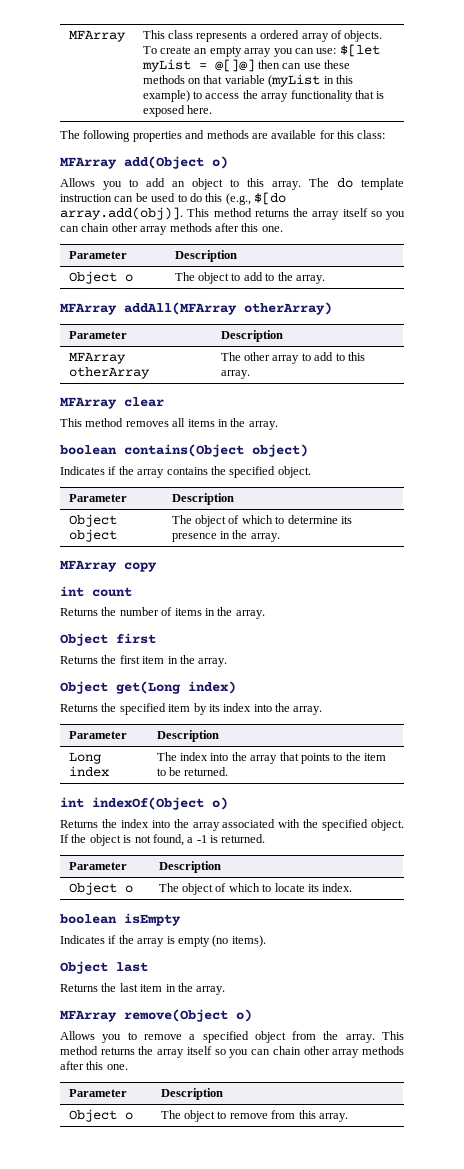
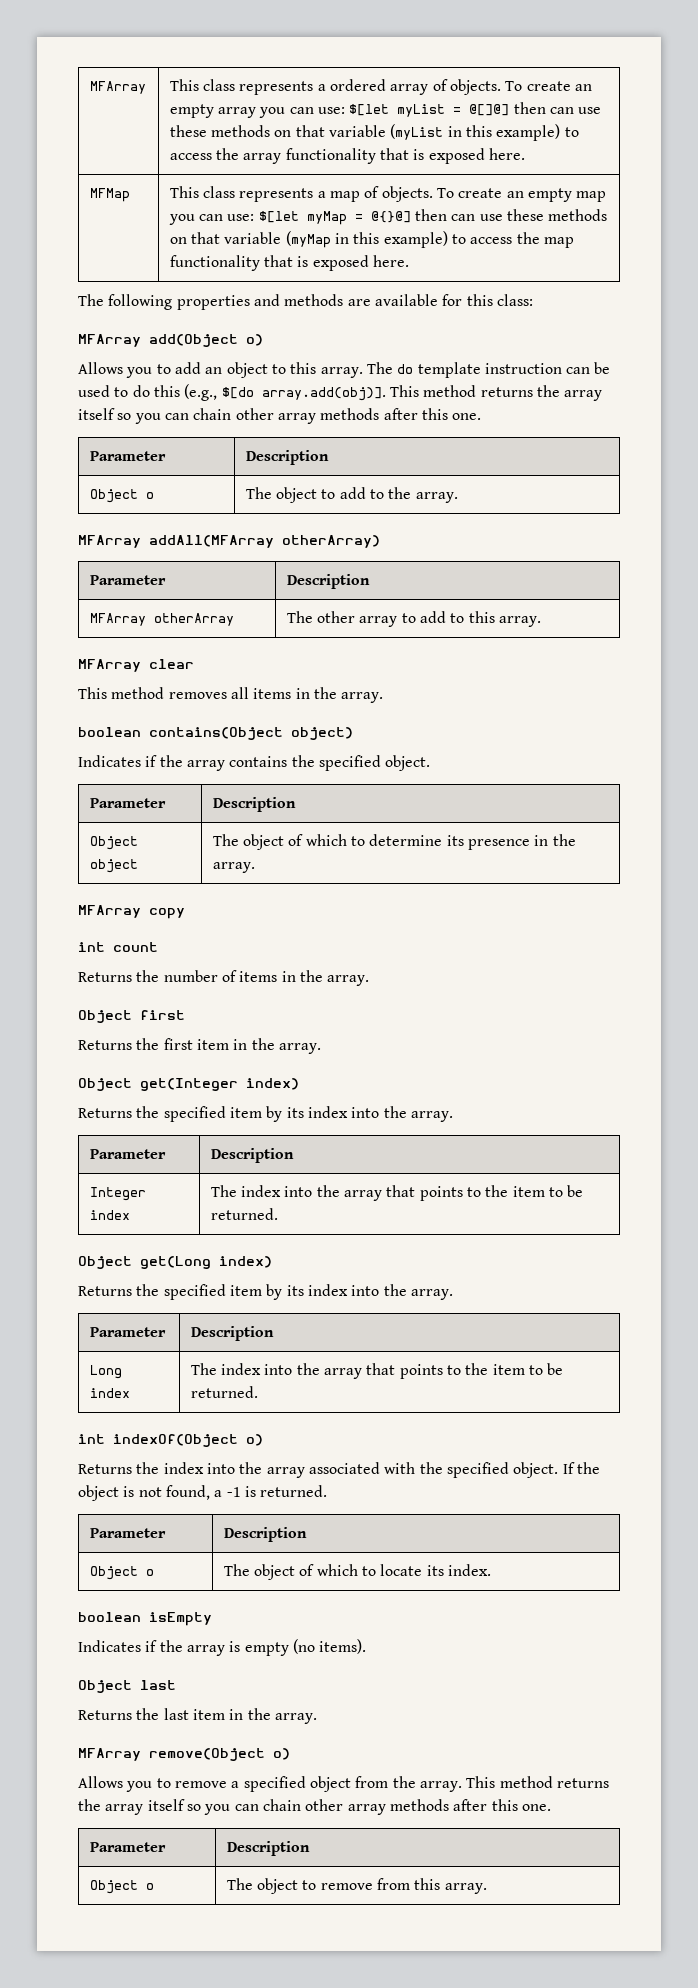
+ MFMap | This class represents a map of objects. To create an empty map you can use: $[let myMap = @{}@] then can use these methods on that variable (myMap in this example) to access the map functionality that is exposed here.
+ Object get(Integer index)
+ Returns the specified item by its index into the array.
+ Parameter | Description
+ Integer index | The index into the array that points to the item to be returned.

